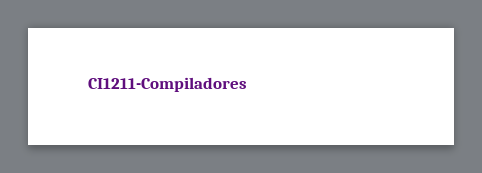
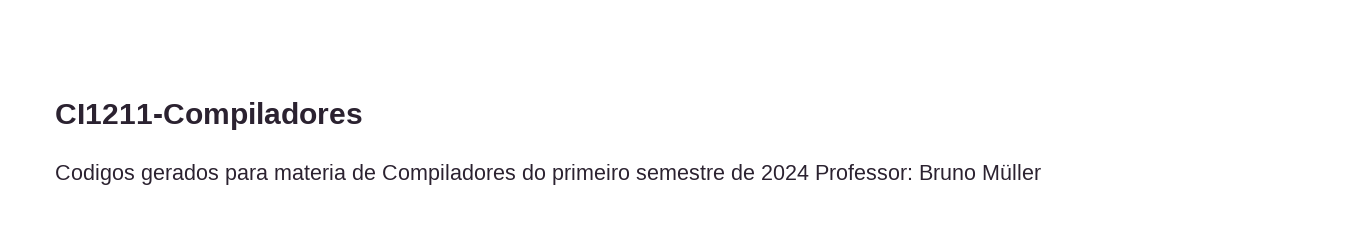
+ Codigos gerados para materia de Compiladores do primeiro semestre de 2024 Professor: Bruno Müller

